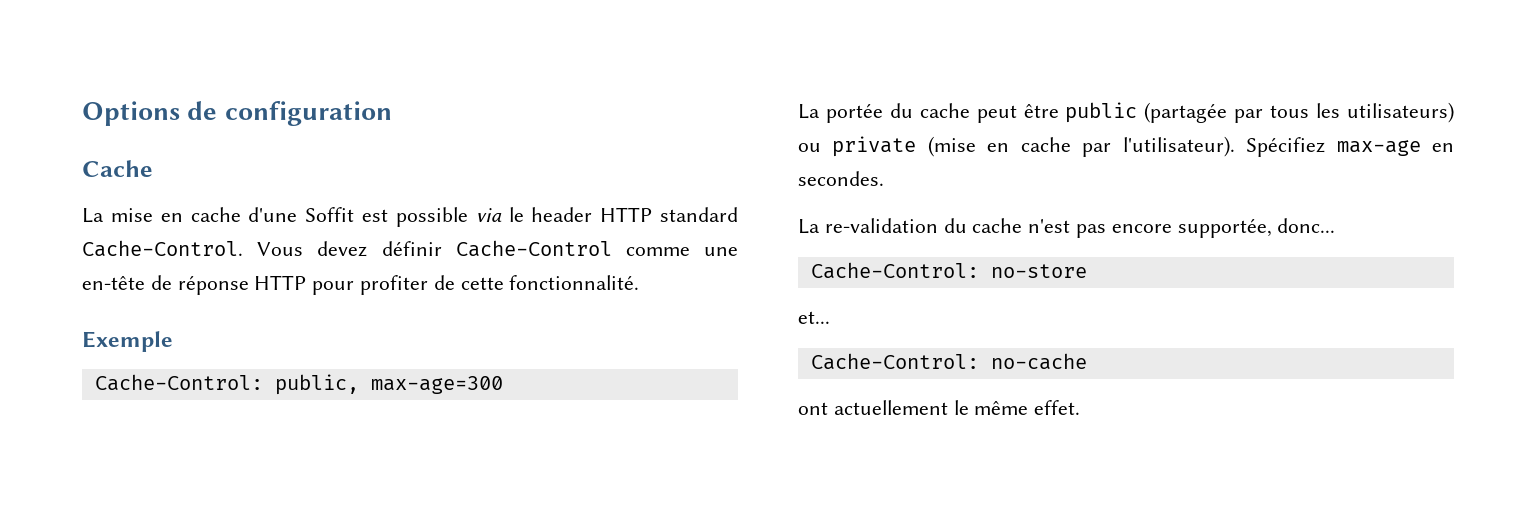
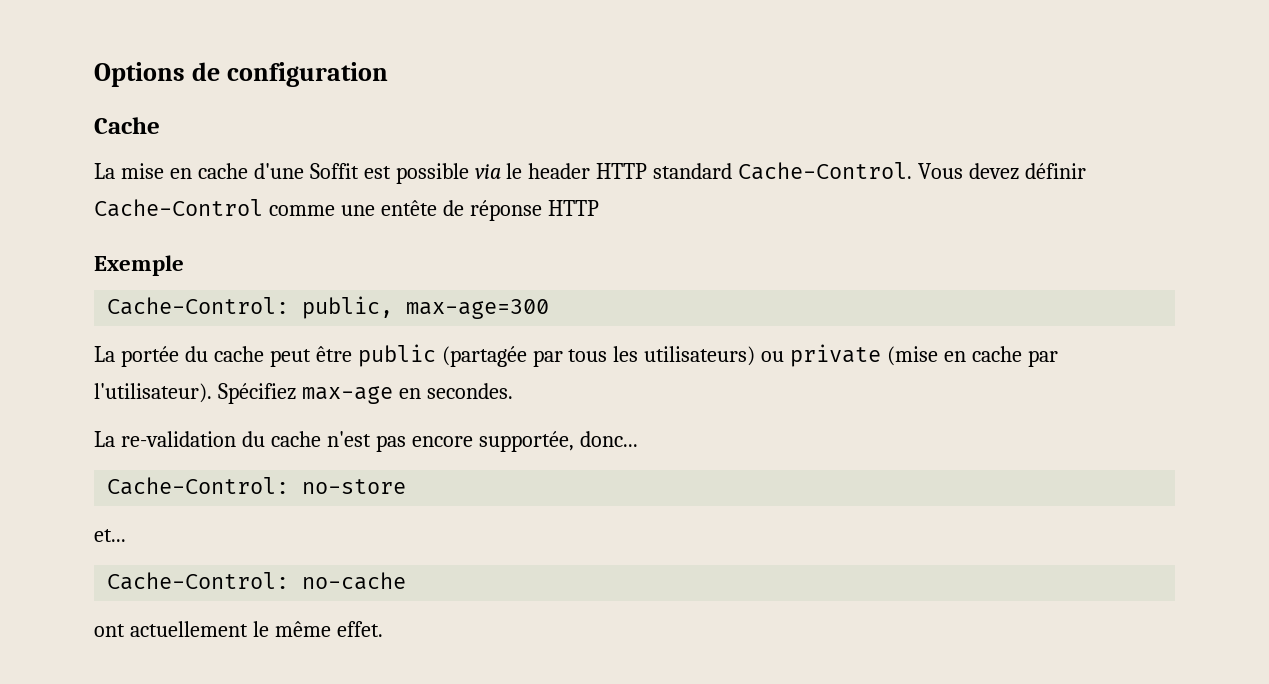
- Vous devez définir Cache-Control comme une en-tête de réponse HTTP pour profiter de cette fonctionnalité.
+ Vous devez définir Cache-Control comme une entête de réponse HTTP

